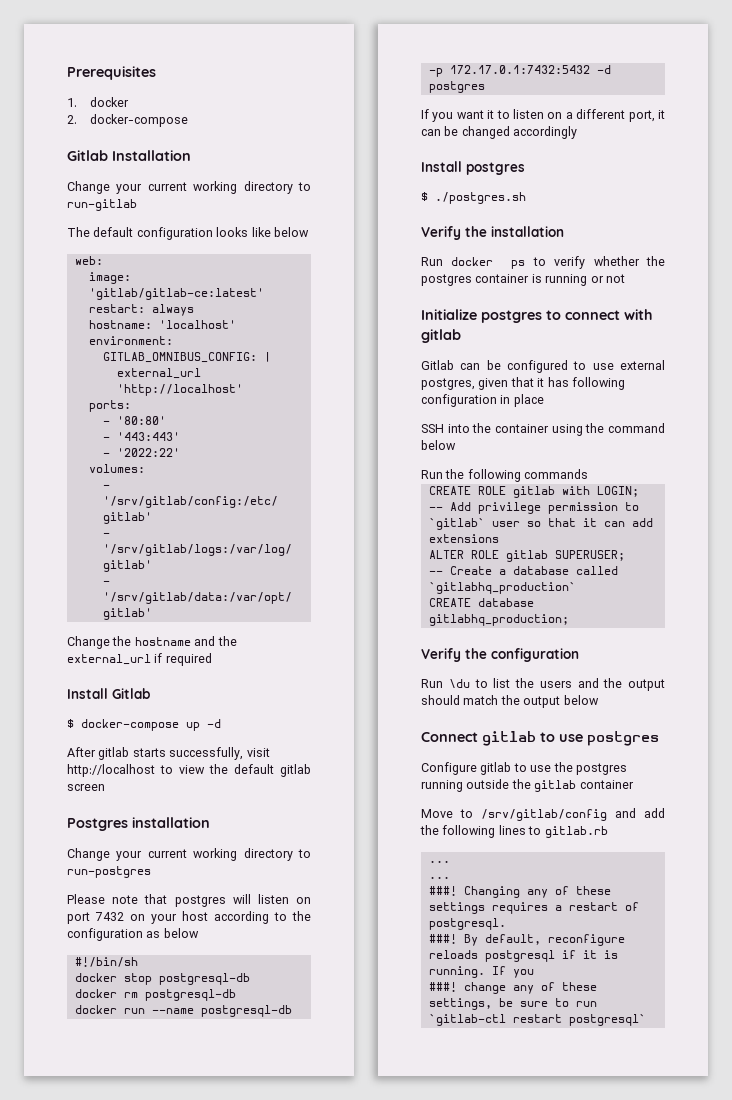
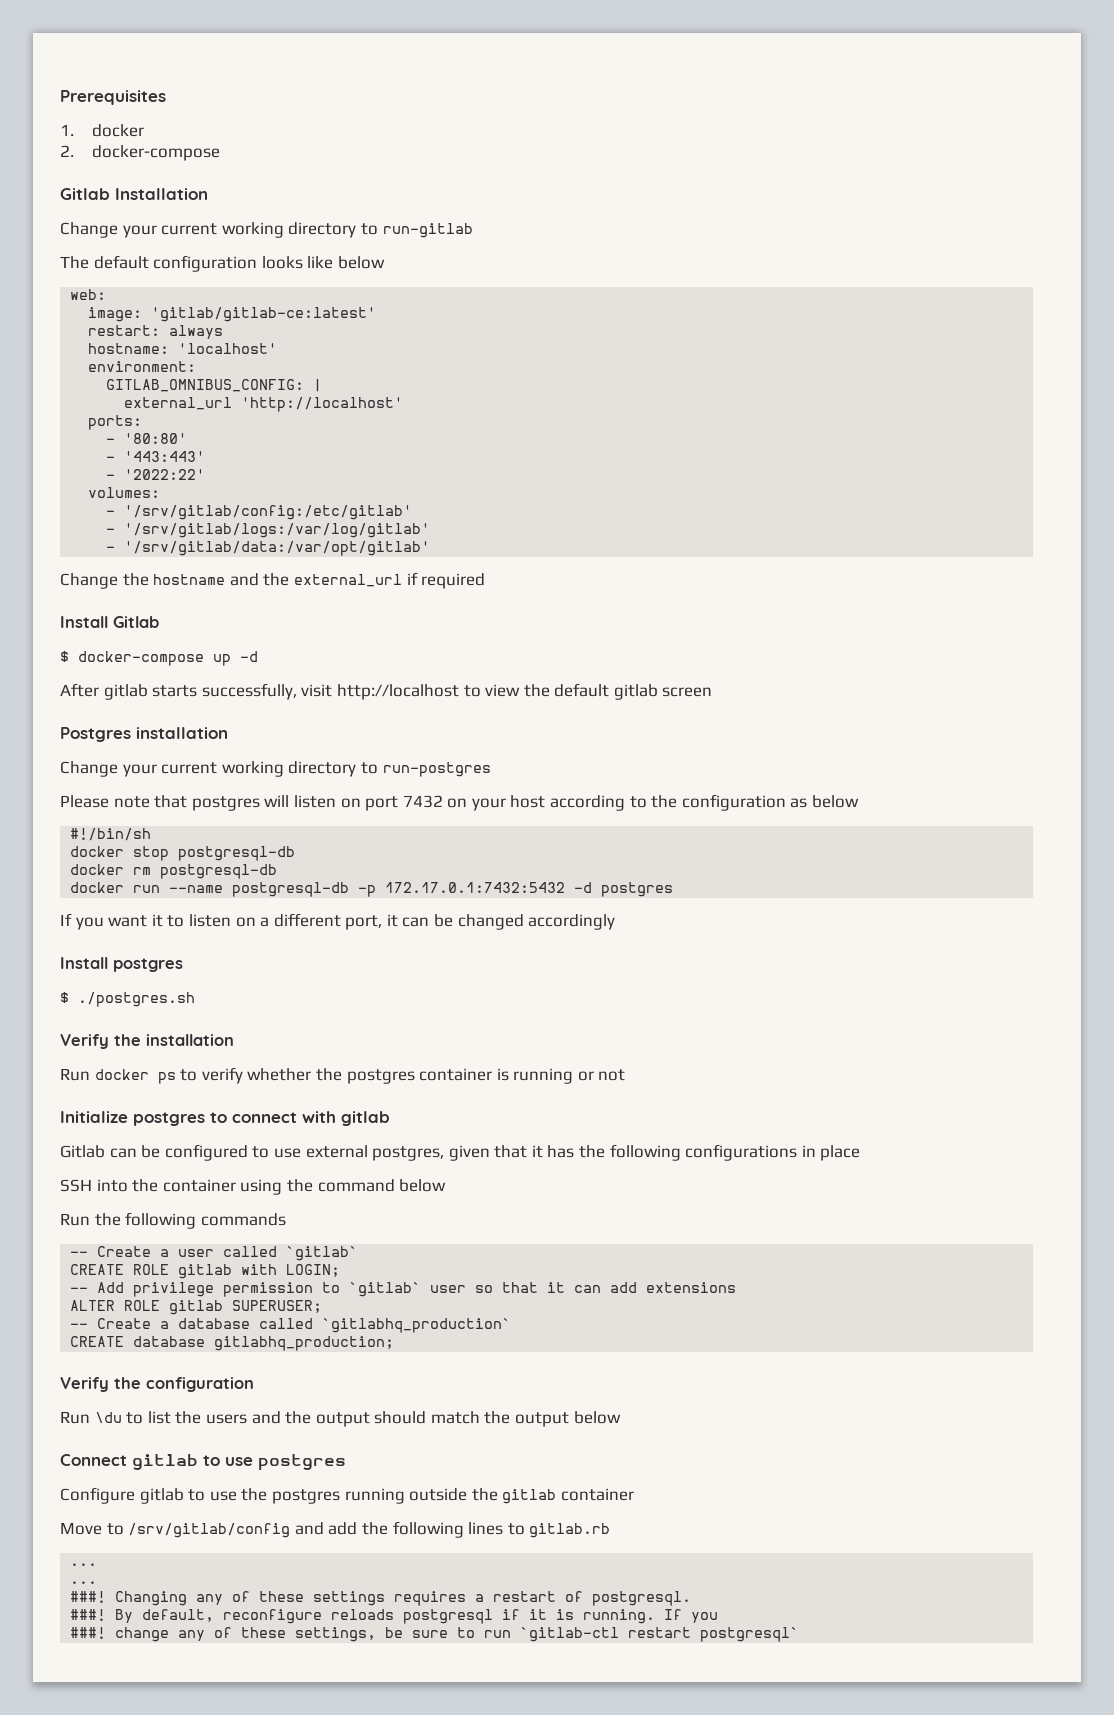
- Gitlab can be configured to use external postgres, given that it has following configuration in place
+ Gitlab can be configured to use external postgres, given that it has the following configurations in place
+ -- Create a user called `gitlab`

